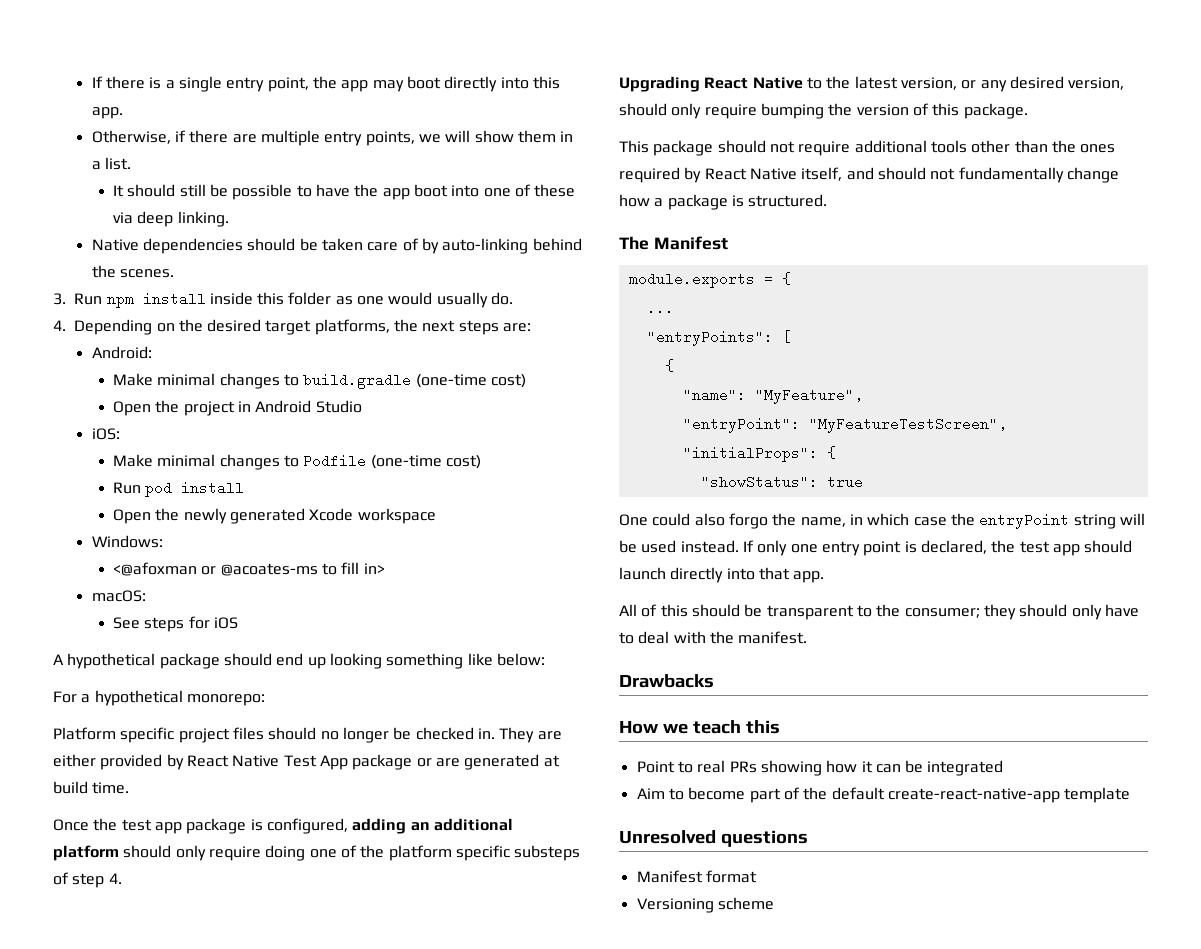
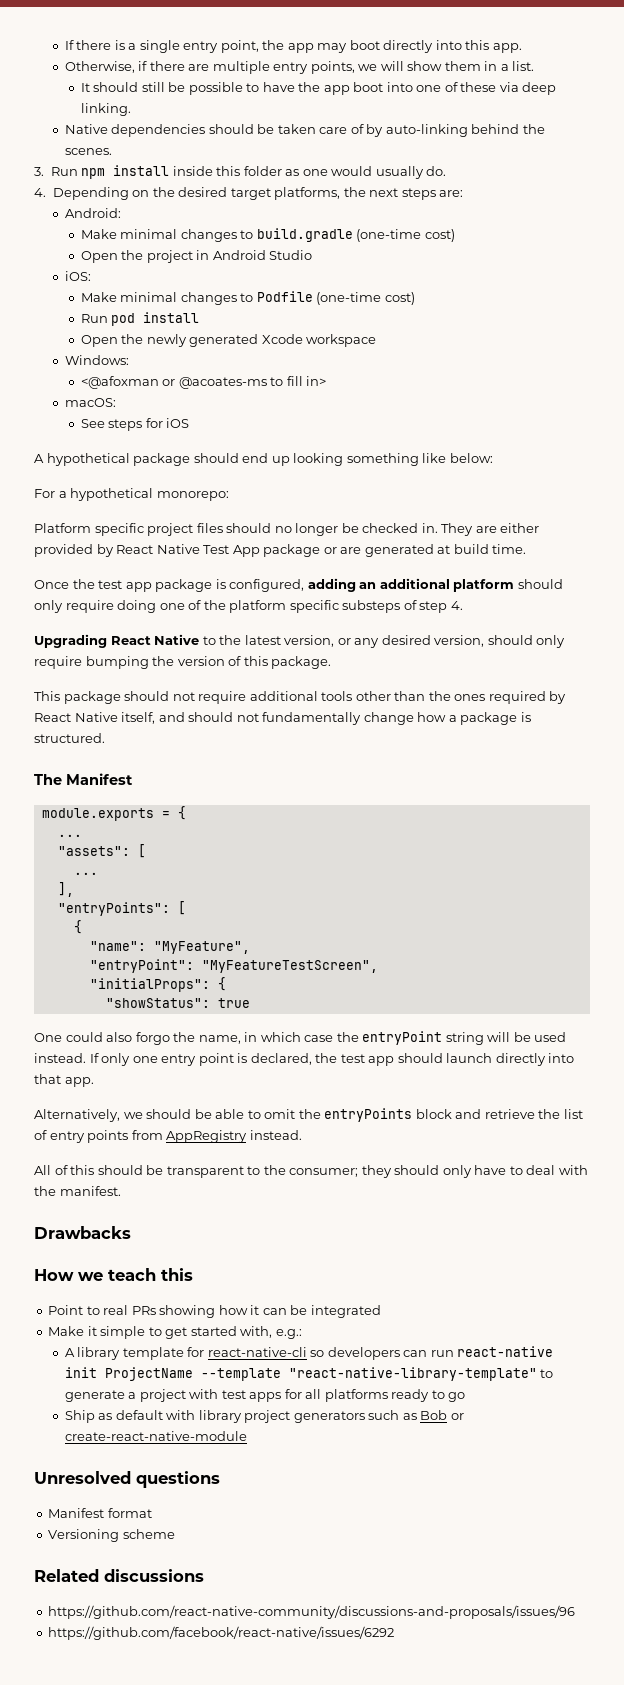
+ "assets": [
+ ...
+ ],
+ Alternatively, we should be able to omit the entryPoints block and retrieve the list of entry points from AppRegistry instead.
- Aim to become part of the default create-react-native-app template
+ Make it simple to get started with, e.g.:
+ A library template for react-native-cli so developers can run react-native init ProjectName --template "react-native-library-template" to generate a project with test apps for all platforms ready to go
+ Ship as default with library project generators such as Bob or create-react-native-module
+ Related discussions
+ https://github.com/react-native-community/discussions-and-proposals/issues/96
+ https://github.com/facebook/react-native/issues/6292

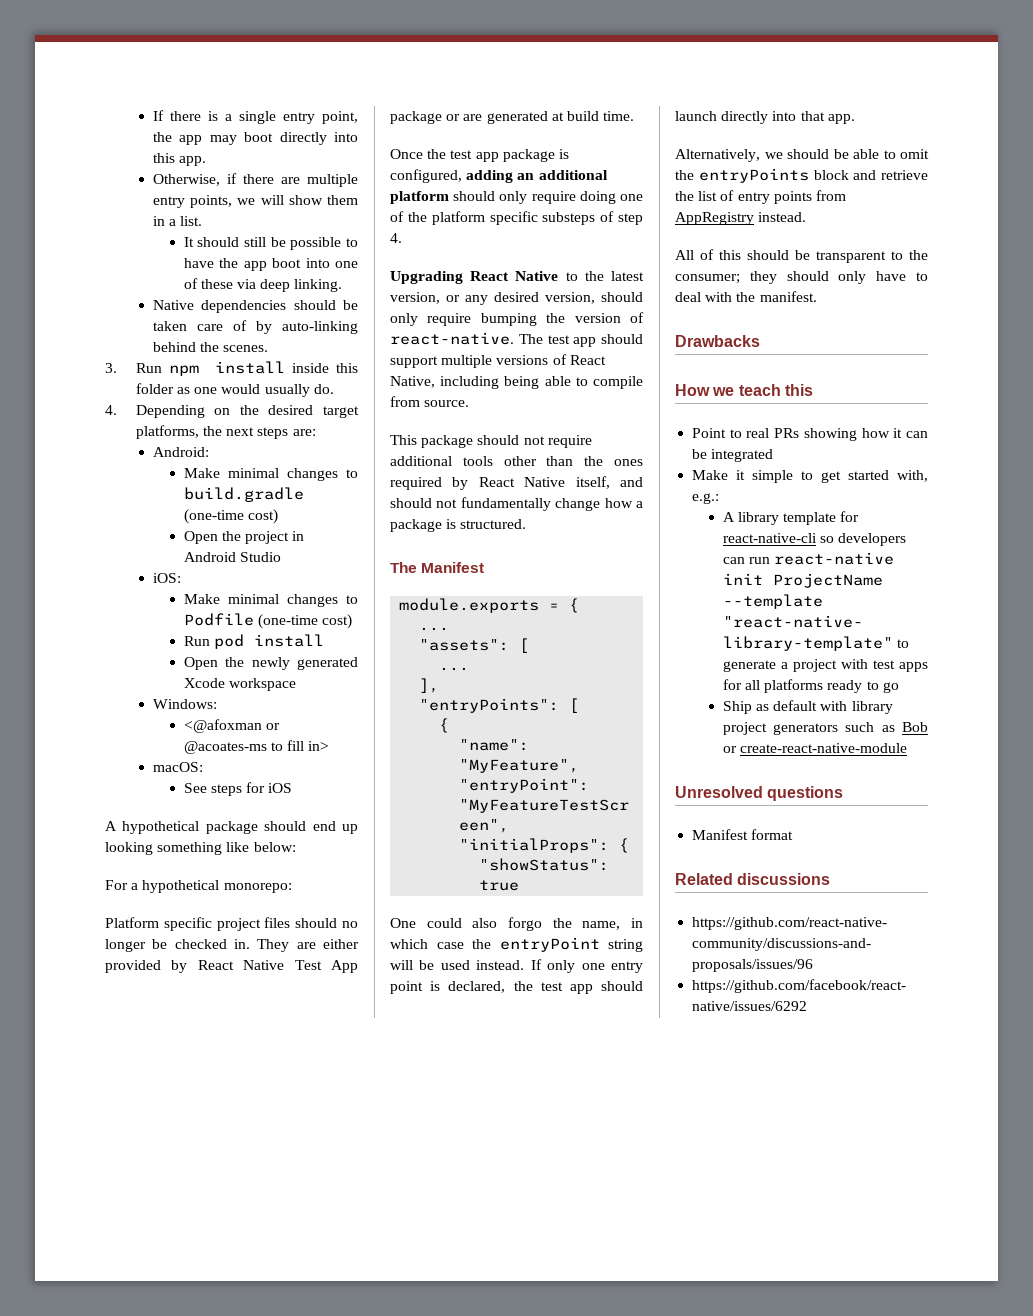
- Upgrading React Native to the latest version, or any desired version, should only require bumping the version of this package.
+ Upgrading React Native to the latest version, or any desired version, should only require bumping the version of react-native. The test app should support multiple versions of React Native, including being able to compile from source.
- Versioning scheme

